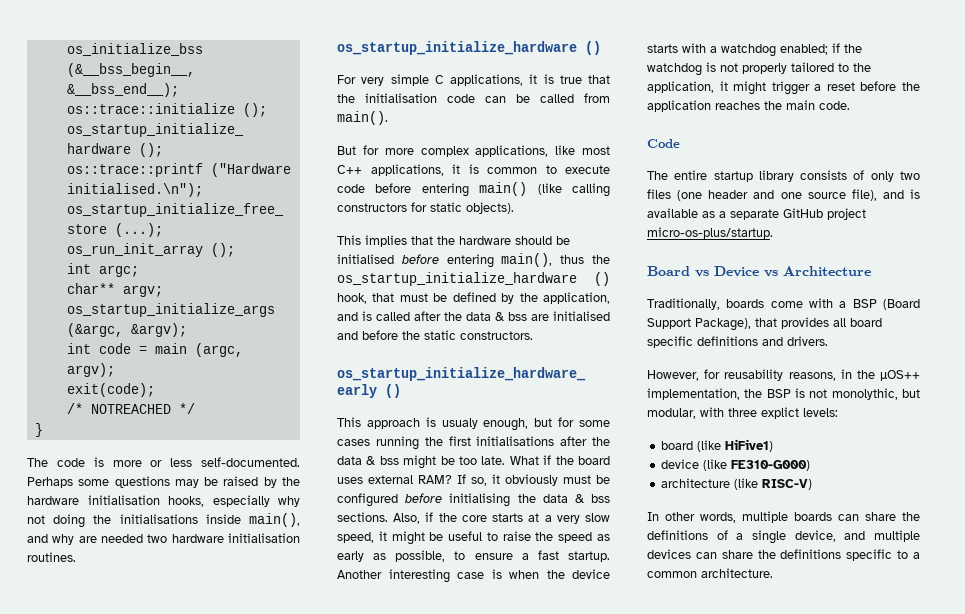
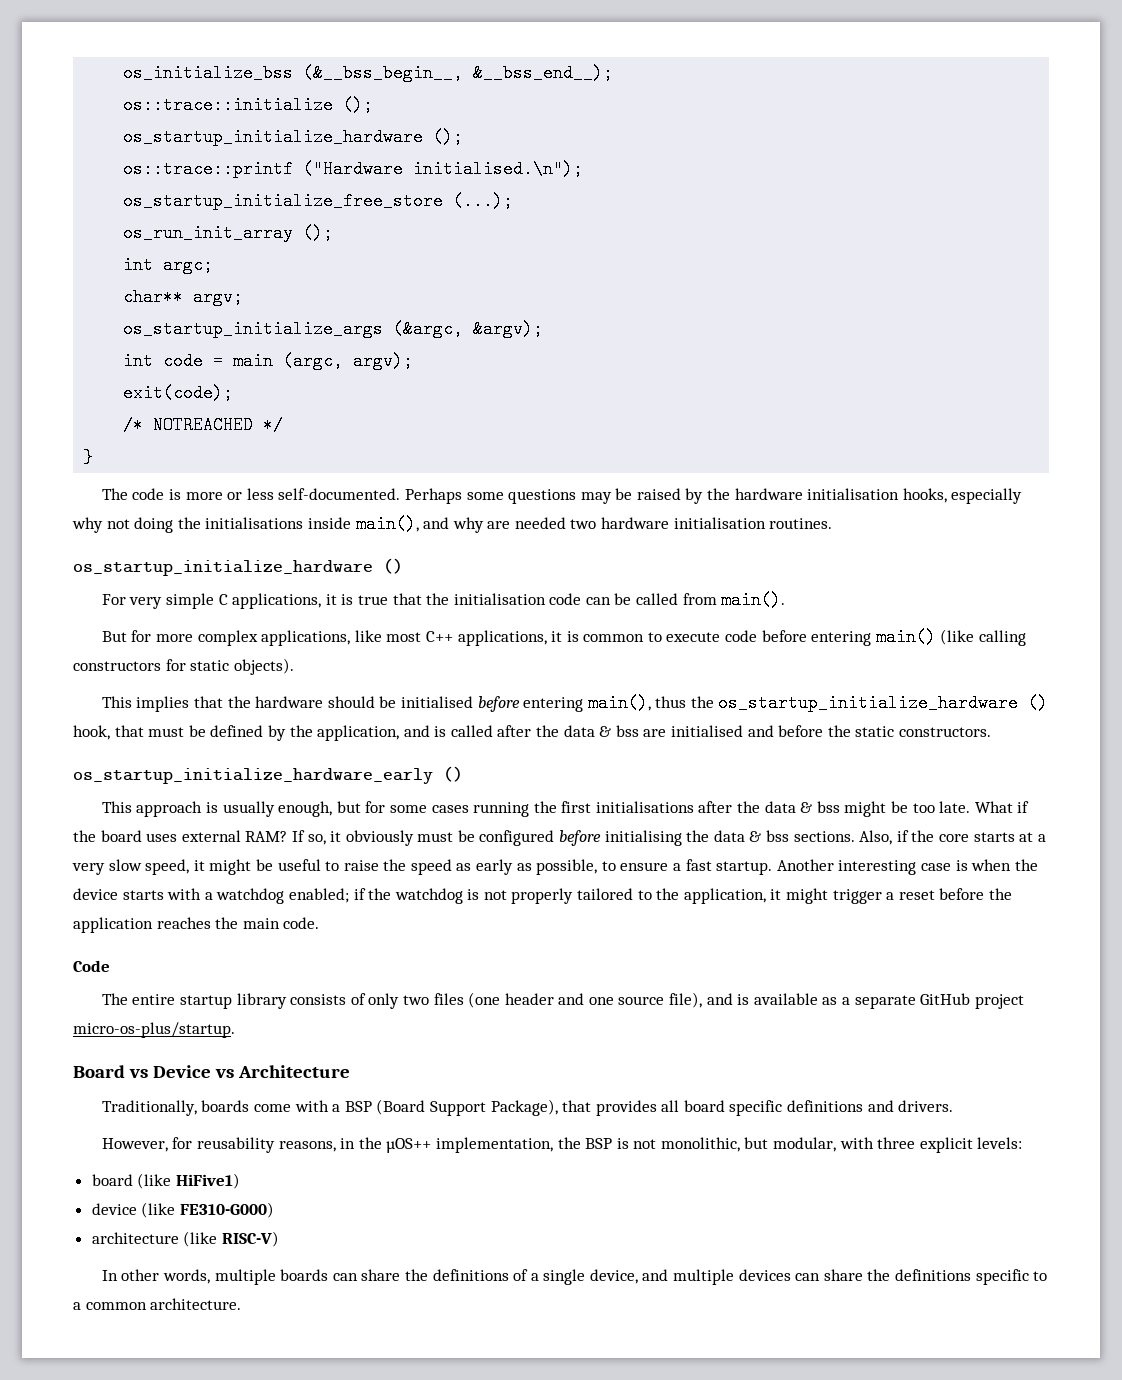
- This approach is usualy enough, but for some cases running the first initialisations after the data & bss might be too late.
+ This approach is usually enough, but for some cases running the first initialisations after the data & bss might be too late.
- However, for reusability reasons, in the µOS++ implementation, the BSP is not monolythic, but modular, with three explict levels:
+ However, for reusability reasons, in the µOS++ implementation, the BSP is not monolithic, but modular, with three explicit levels:

